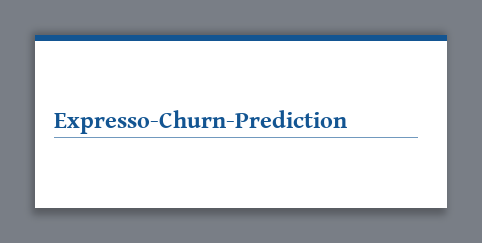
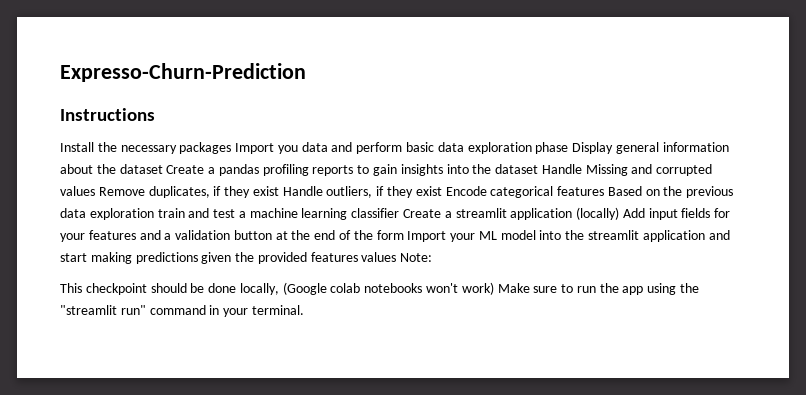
+ Instructions
+ Install the necessary packages Import you data and perform basic data exploration phase Display general information about the dataset Create a pandas profiling reports to gain insights into the dataset Handle Missing and corrupted values Remove duplicates, if they exist Handle outliers, if they exist Encode categorical features Based on the previous data exploration train and test a machine learning classifier Create a streamlit application (locally) Add input fields for your features and a validation button at the end of the form Import your ML model into the streamlit application and start making predictions given the provided features values Note:
+ This checkpoint should be done locally, (Google colab notebooks won't work) Make sure to run the app using the "streamlit run" command in your terminal.

